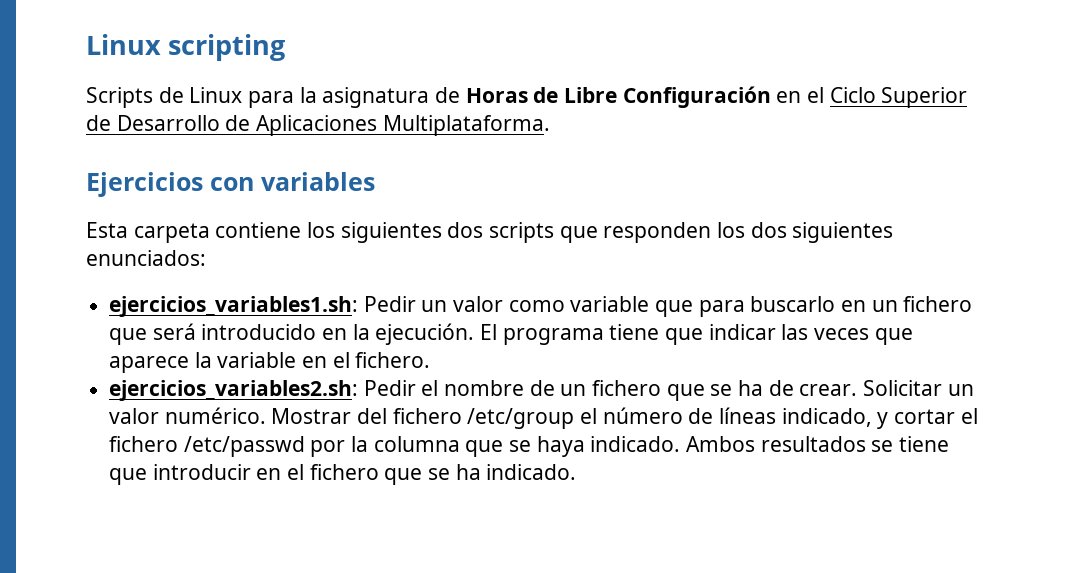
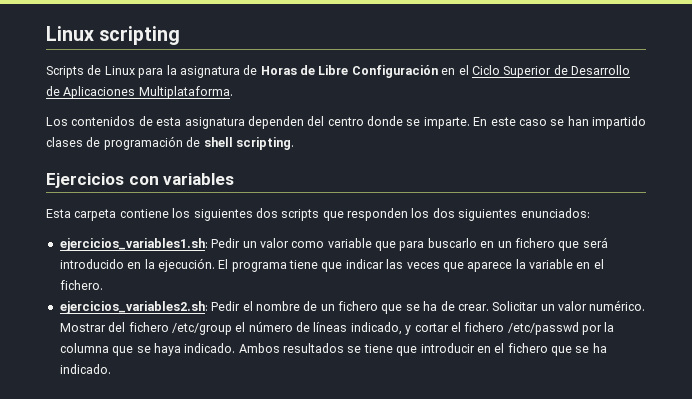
+ Los contenidos de esta asignatura dependen del centro donde se imparte. En este caso se han impartido clases de programación de shell scripting.

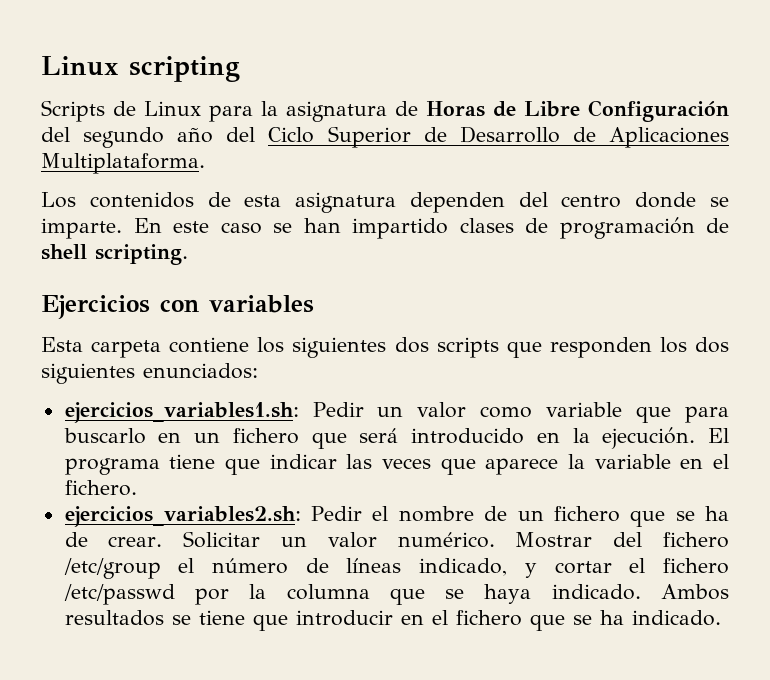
- Scripts de Linux para la asignatura de Horas de Libre Configuración en el Ciclo Superior de Desarrollo de Aplicaciones Multiplataforma.
+ Scripts de Linux para la asignatura de Horas de Libre Configuración del segundo año del Ciclo Superior de Desarrollo de Aplicaciones Multiplataforma.

